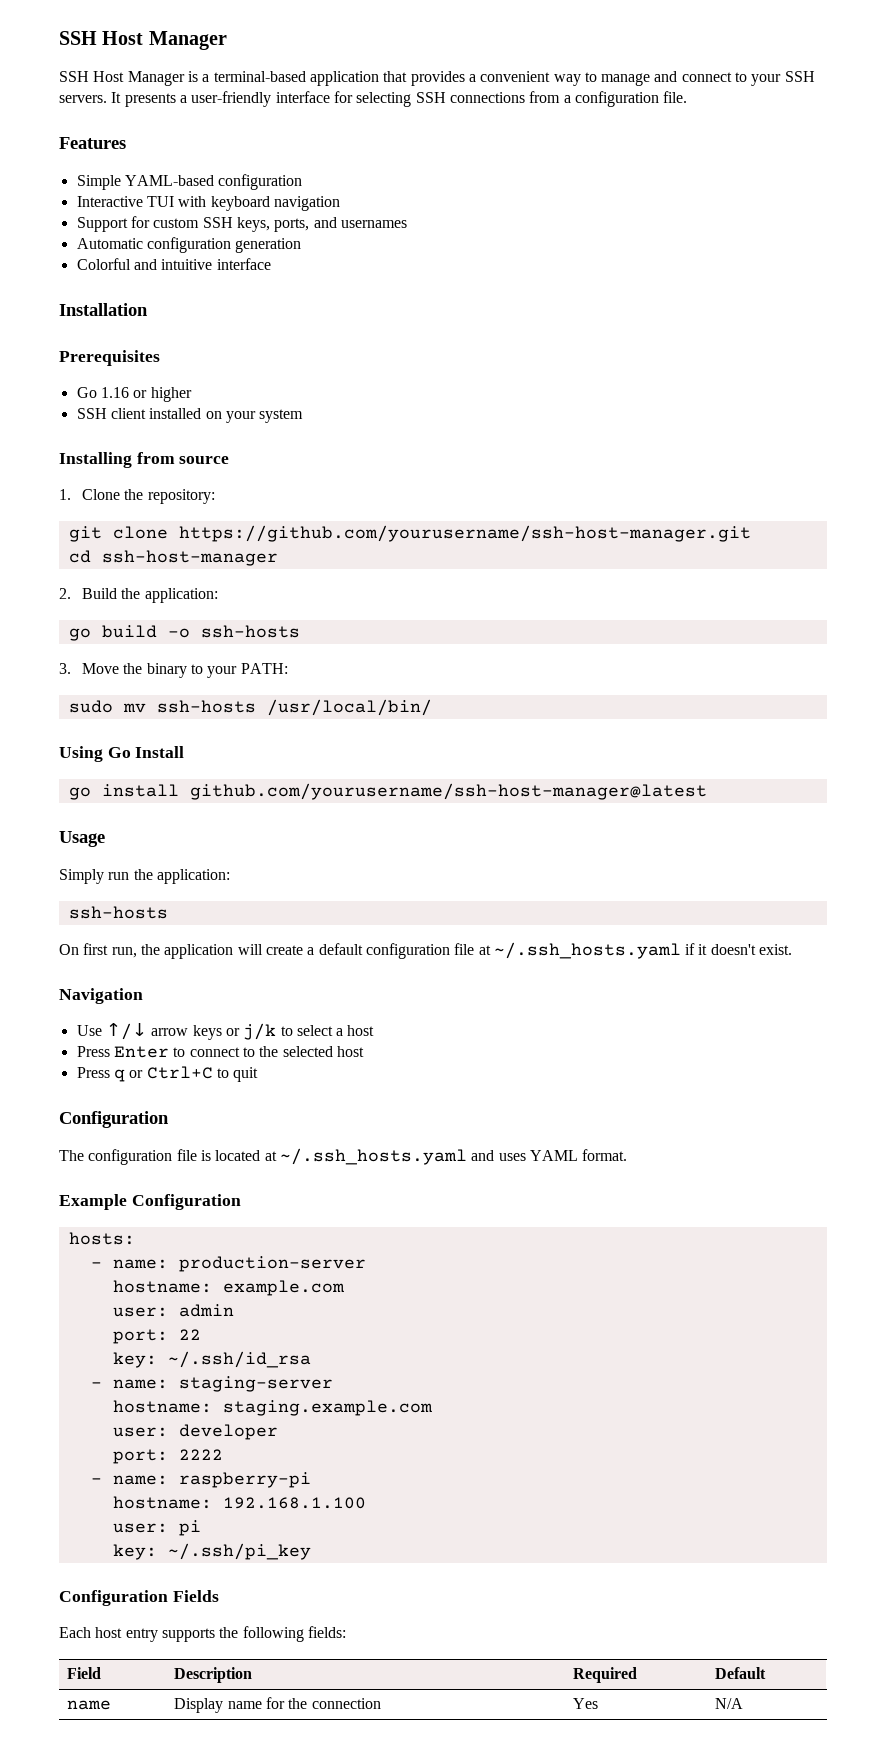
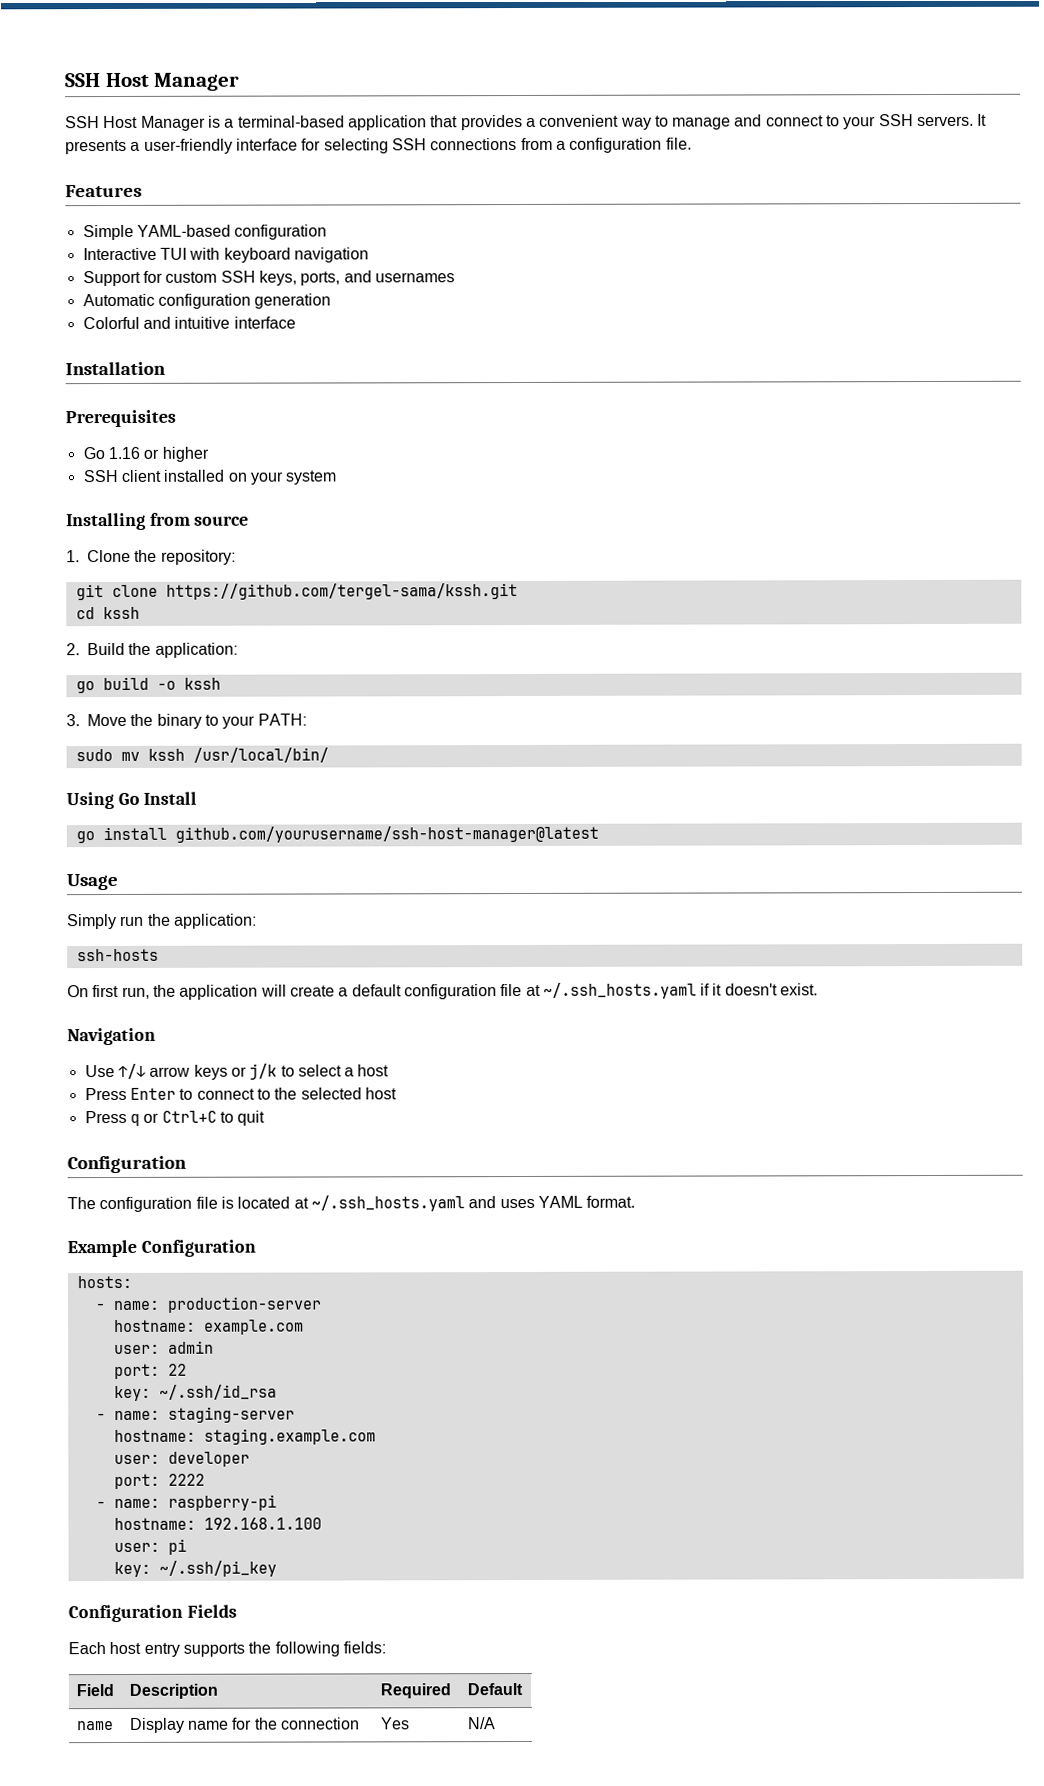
- git clone https://github.com/yourusername/ssh-host-manager.git
+ git clone https://github.com/tergel-sama/kssh.git
- cd ssh-host-manager
+ cd kssh
- go build -o ssh-hosts
+ go build -o kssh
- sudo mv ssh-hosts /usr/local/bin/
+ sudo mv kssh /usr/local/bin/

